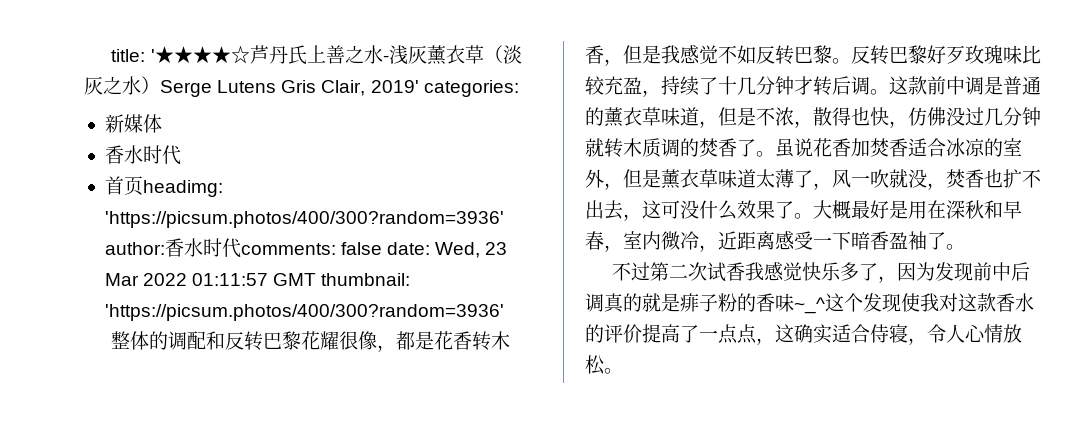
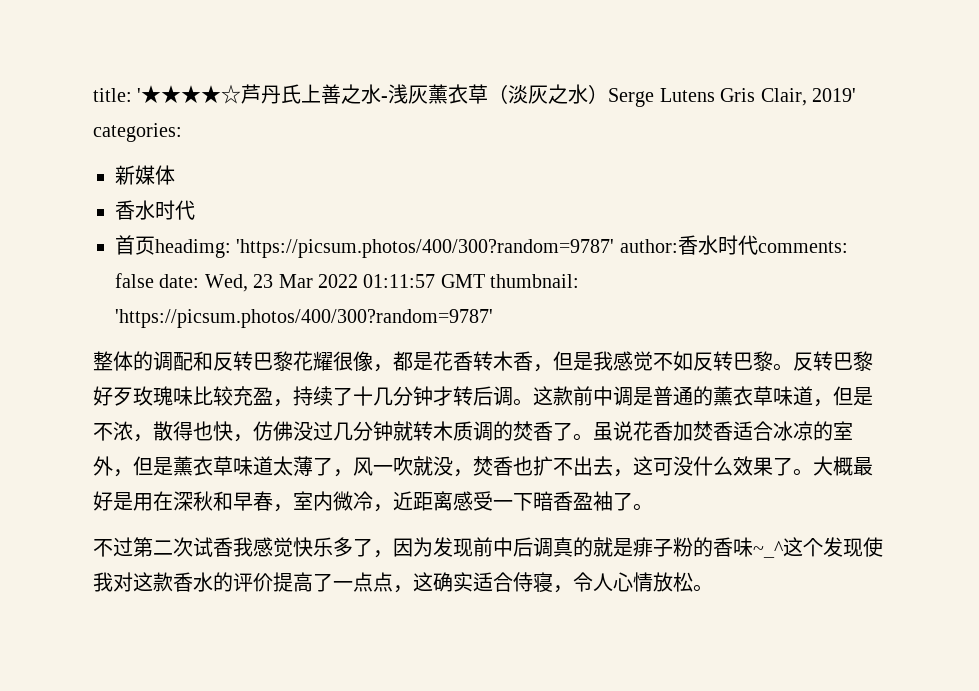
- 首页headimg: 'https://picsum.photos/400/300?random=3936' author:香水时代comments: false date: Wed, 23 Mar 2022 01:11:57 GMT thumbnail: 'https://picsum.photos/400/300?random=3936'
+ 首页headimg: 'https://picsum.photos/400/300?random=9787' author:香水时代comments: false date: Wed, 23 Mar 2022 01:11:57 GMT thumbnail: 'https://picsum.photos/400/300?random=9787'

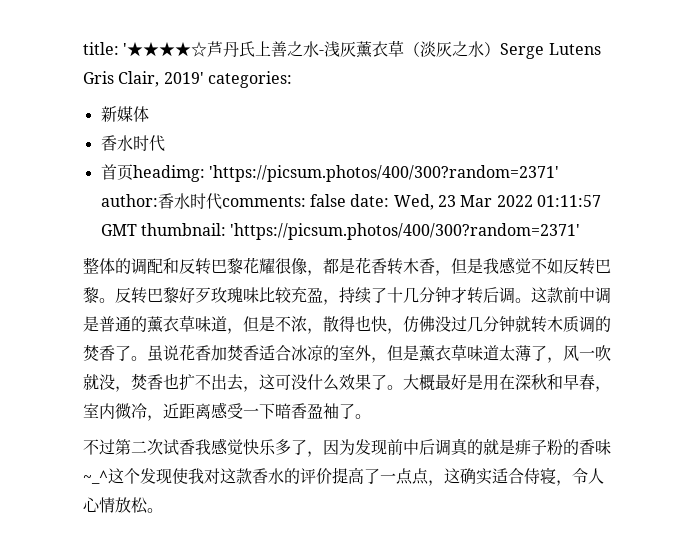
- 首页headimg: 'https://picsum.photos/400/300?random=9787' author:香水时代comments: false date: Wed, 23 Mar 2022 01:11:57 GMT thumbnail: 'https://picsum.photos/400/300?random=9787'
+ 首页headimg: 'https://picsum.photos/400/300?random=2371' author:香水时代comments: false date: Wed, 23 Mar 2022 01:11:57 GMT thumbnail: 'https://picsum.photos/400/300?random=2371'

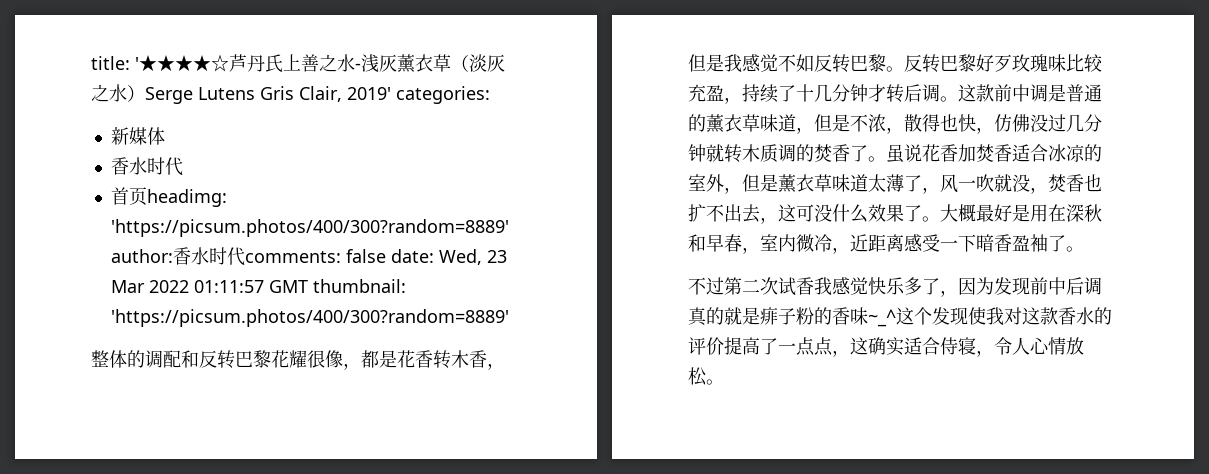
- 首页headimg: 'https://picsum.photos/400/300?random=2371' author:香水时代comments: false date: Wed, 23 Mar 2022 01:11:57 GMT thumbnail: 'https://picsum.photos/400/300?random=2371'
+ 首页headimg: 'https://picsum.photos/400/300?random=8889' author:香水时代comments: false date: Wed, 23 Mar 2022 01:11:57 GMT thumbnail: 'https://picsum.photos/400/300?random=8889'

